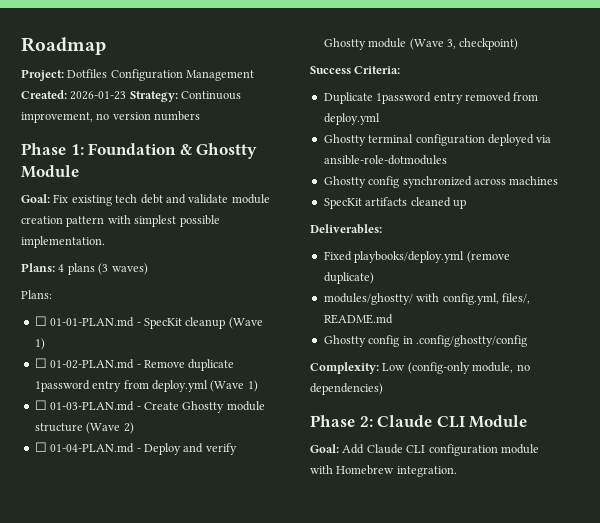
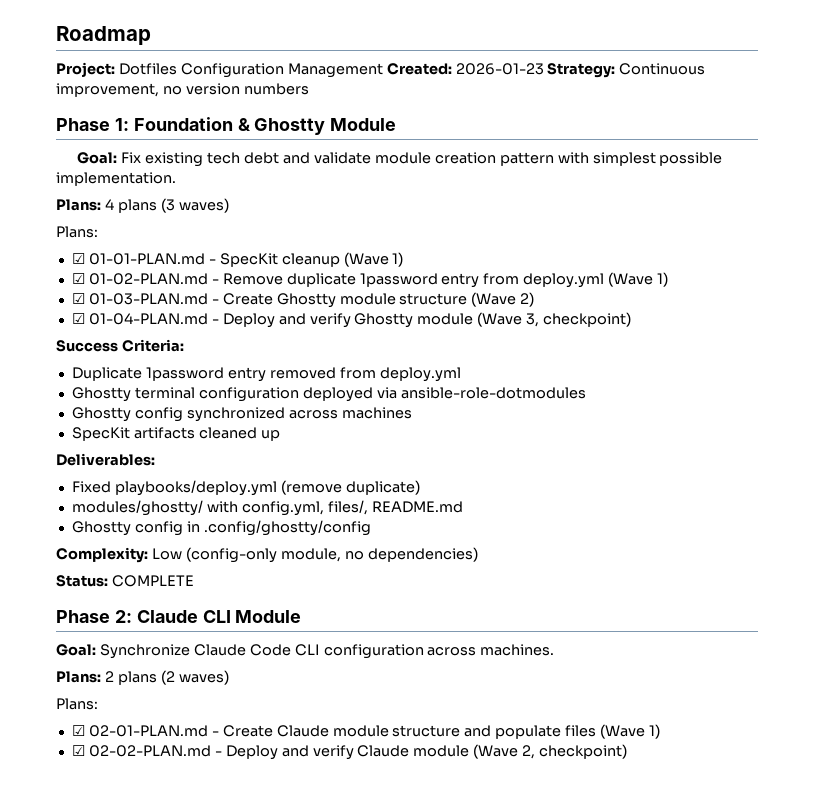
- ☐ 01-01-PLAN.md - SpecKit cleanup (Wave 1)
+ ☑ 01-01-PLAN.md - SpecKit cleanup (Wave 1)
- ☐ 01-02-PLAN.md - Remove duplicate 1password entry from deploy.yml (Wave 1)
+ ☑ 01-02-PLAN.md - Remove duplicate 1password entry from deploy.yml (Wave 1)
- ☐ 01-03-PLAN.md - Create Ghostty module structure (Wave 2)
+ ☑ 01-03-PLAN.md - Create Ghostty module structure (Wave 2)
- ☐ 01-04-PLAN.md - Deploy and verify Ghostty module (Wave 3, checkpoint)
+ ☑ 01-04-PLAN.md - Deploy and verify Ghostty module (Wave 3, checkpoint)
+ Status: COMPLETE
- Goal: Add Claude CLI configuration module with Homebrew integration.
+ Goal: Synchronize Claude Code CLI configuration across machines.
+ Plans: 2 plans (2 waves)
+ Plans:
+ ☑ 02-01-PLAN.md - Create Claude module structure and populate files (Wave 1)
+ ☑ 02-02-PLAN.md - Deploy and verify Claude module (Wave 2, checkpoint)

